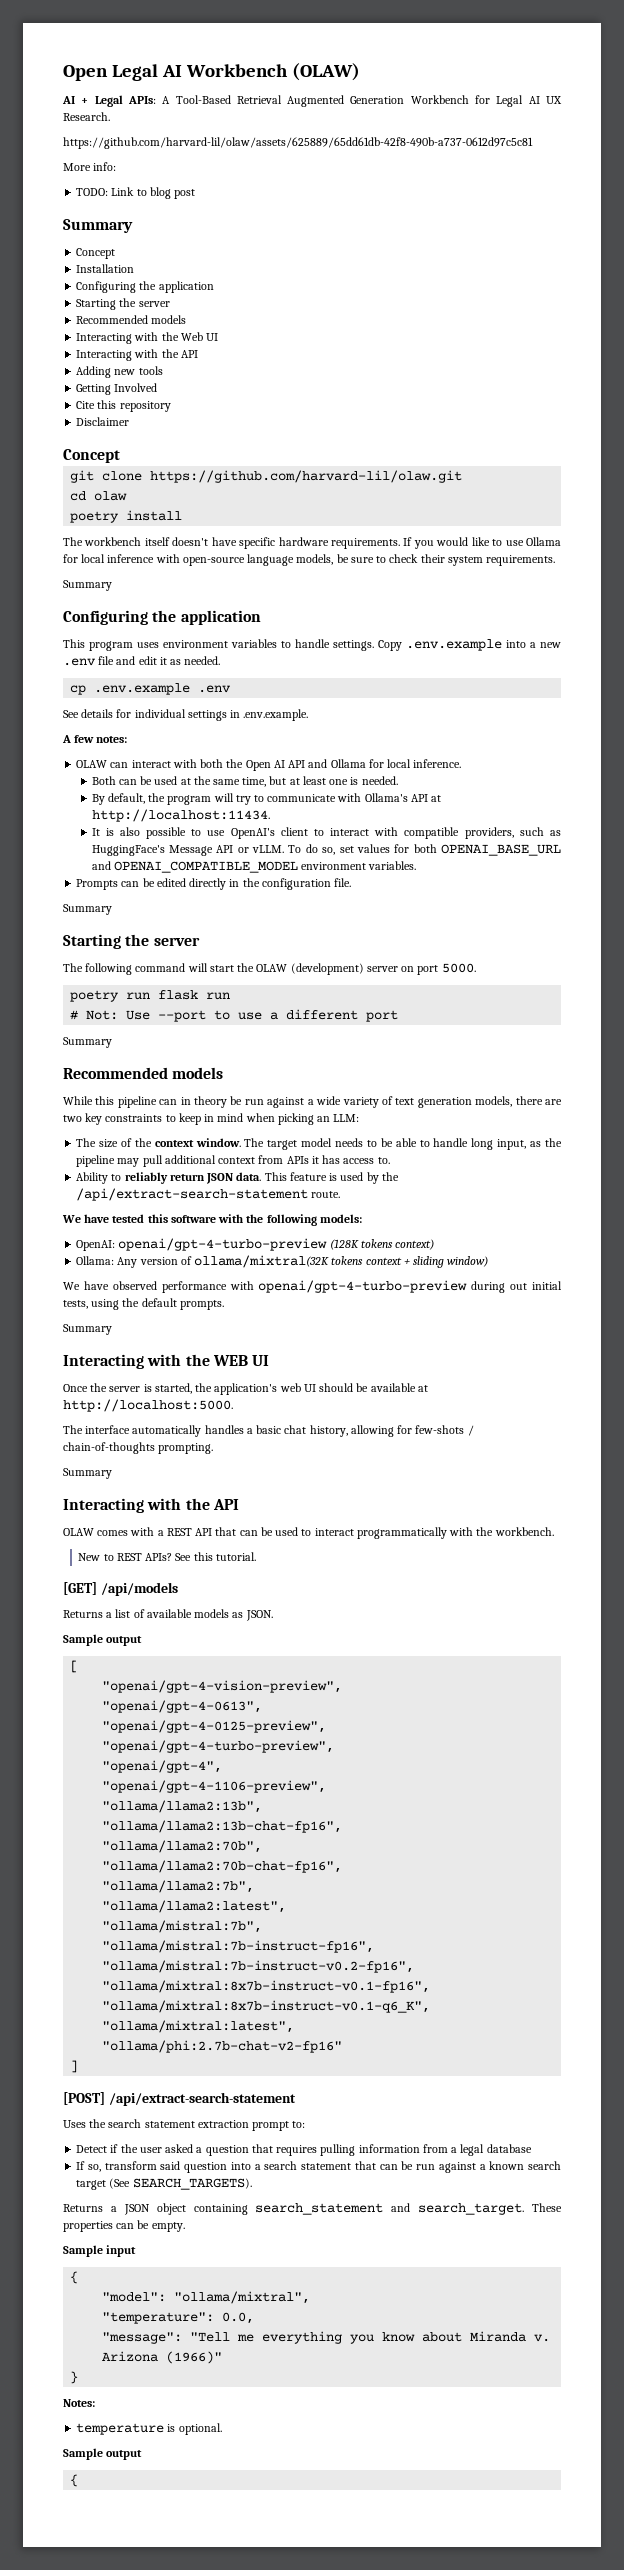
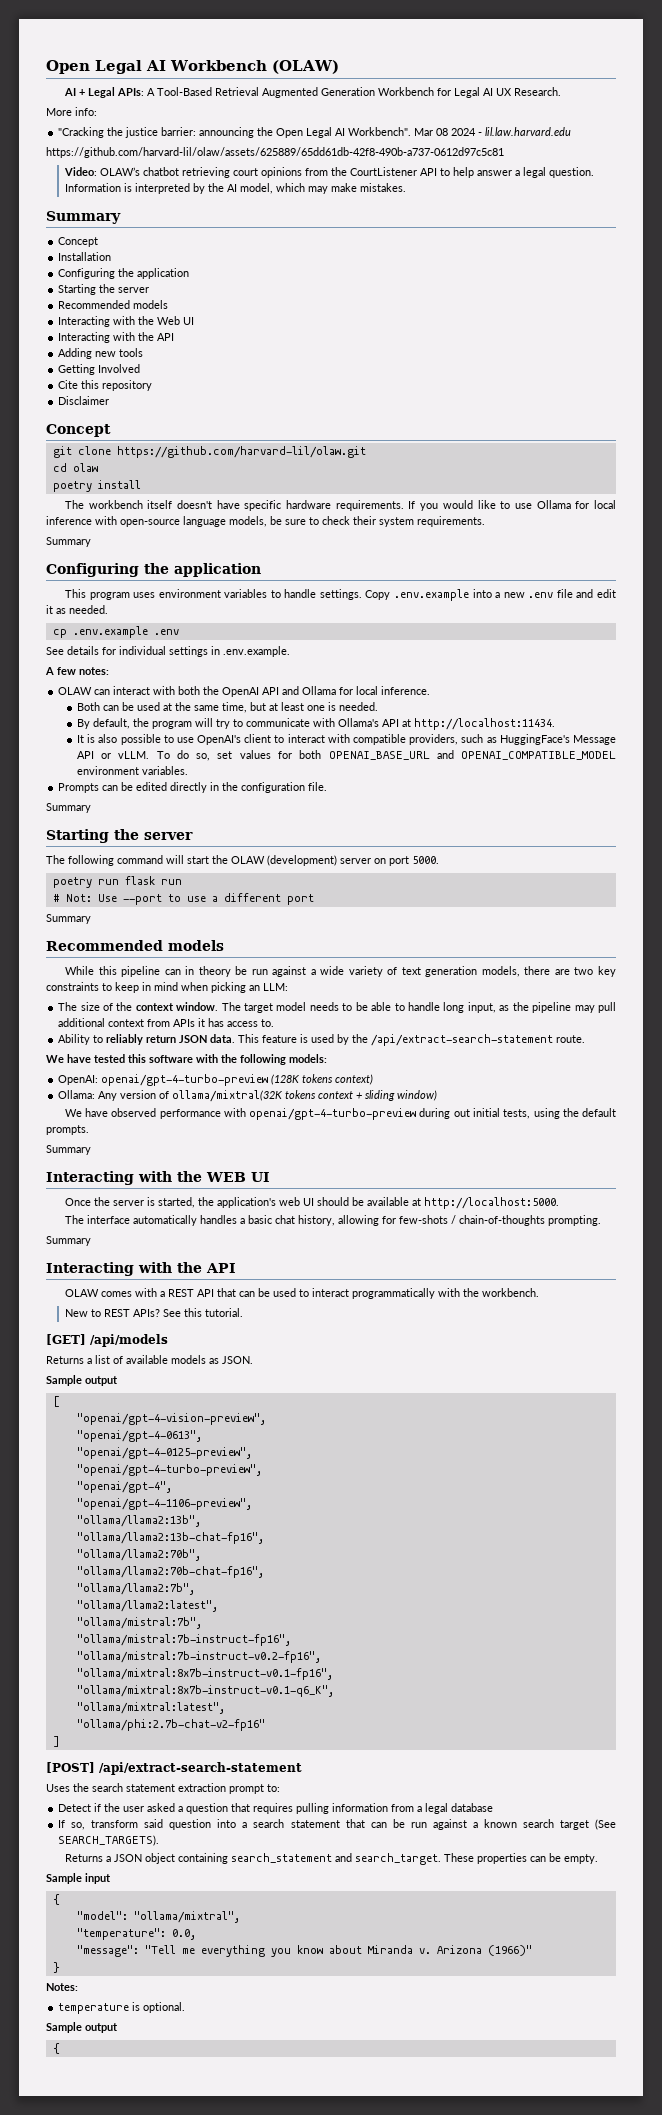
- https://github.com/harvard-lil/olaw/assets/625889/65dd61db-42f8-490b-a737-0612d97c5c81
- TODO: Link to blog post
+ "Cracking the justice barrier: announcing the Open Legal AI Workbench". Mar 08 2024 - lil.law.harvard.edu
+ https://github.com/harvard-lil/olaw/assets/625889/65dd61db-42f8-490b-a737-0612d97c5c81
+ Video: OLAW’s chatbot retrieving court opinions from the CourtListener API to help answer a legal question. Information is interpreted by the AI model, which may make mistakes.
- OLAW can interact with both the Open AI API and Ollama for local inference.
+ OLAW can interact with both the OpenAI API and Ollama for local inference.

